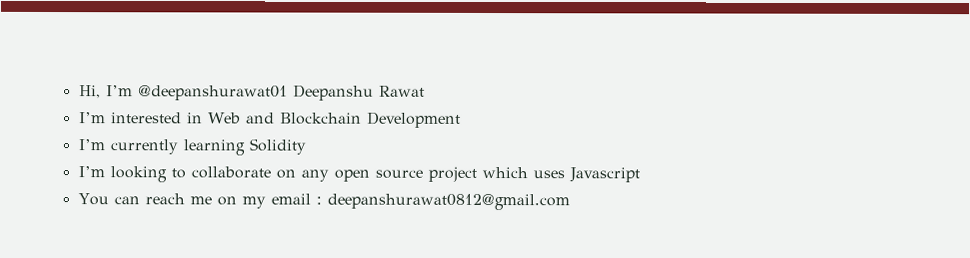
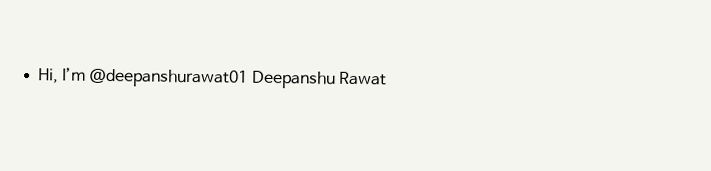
- I’m interested in Web and Blockchain Development
- I’m currently learning Solidity
- I’m looking to collaborate on any open source project which uses Javascript
- You can reach me on my email : deepanshurawat0812@gmail.com

